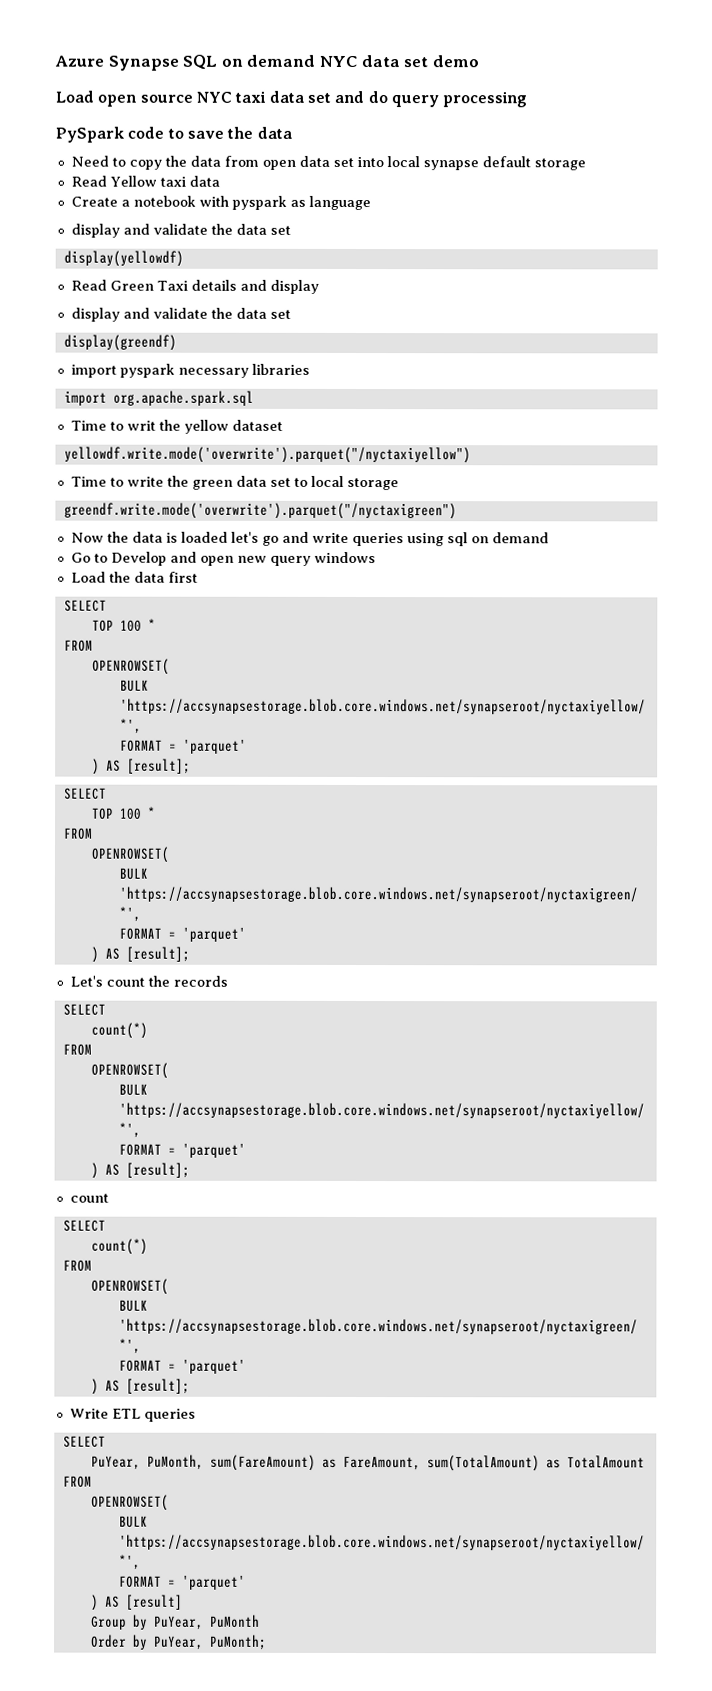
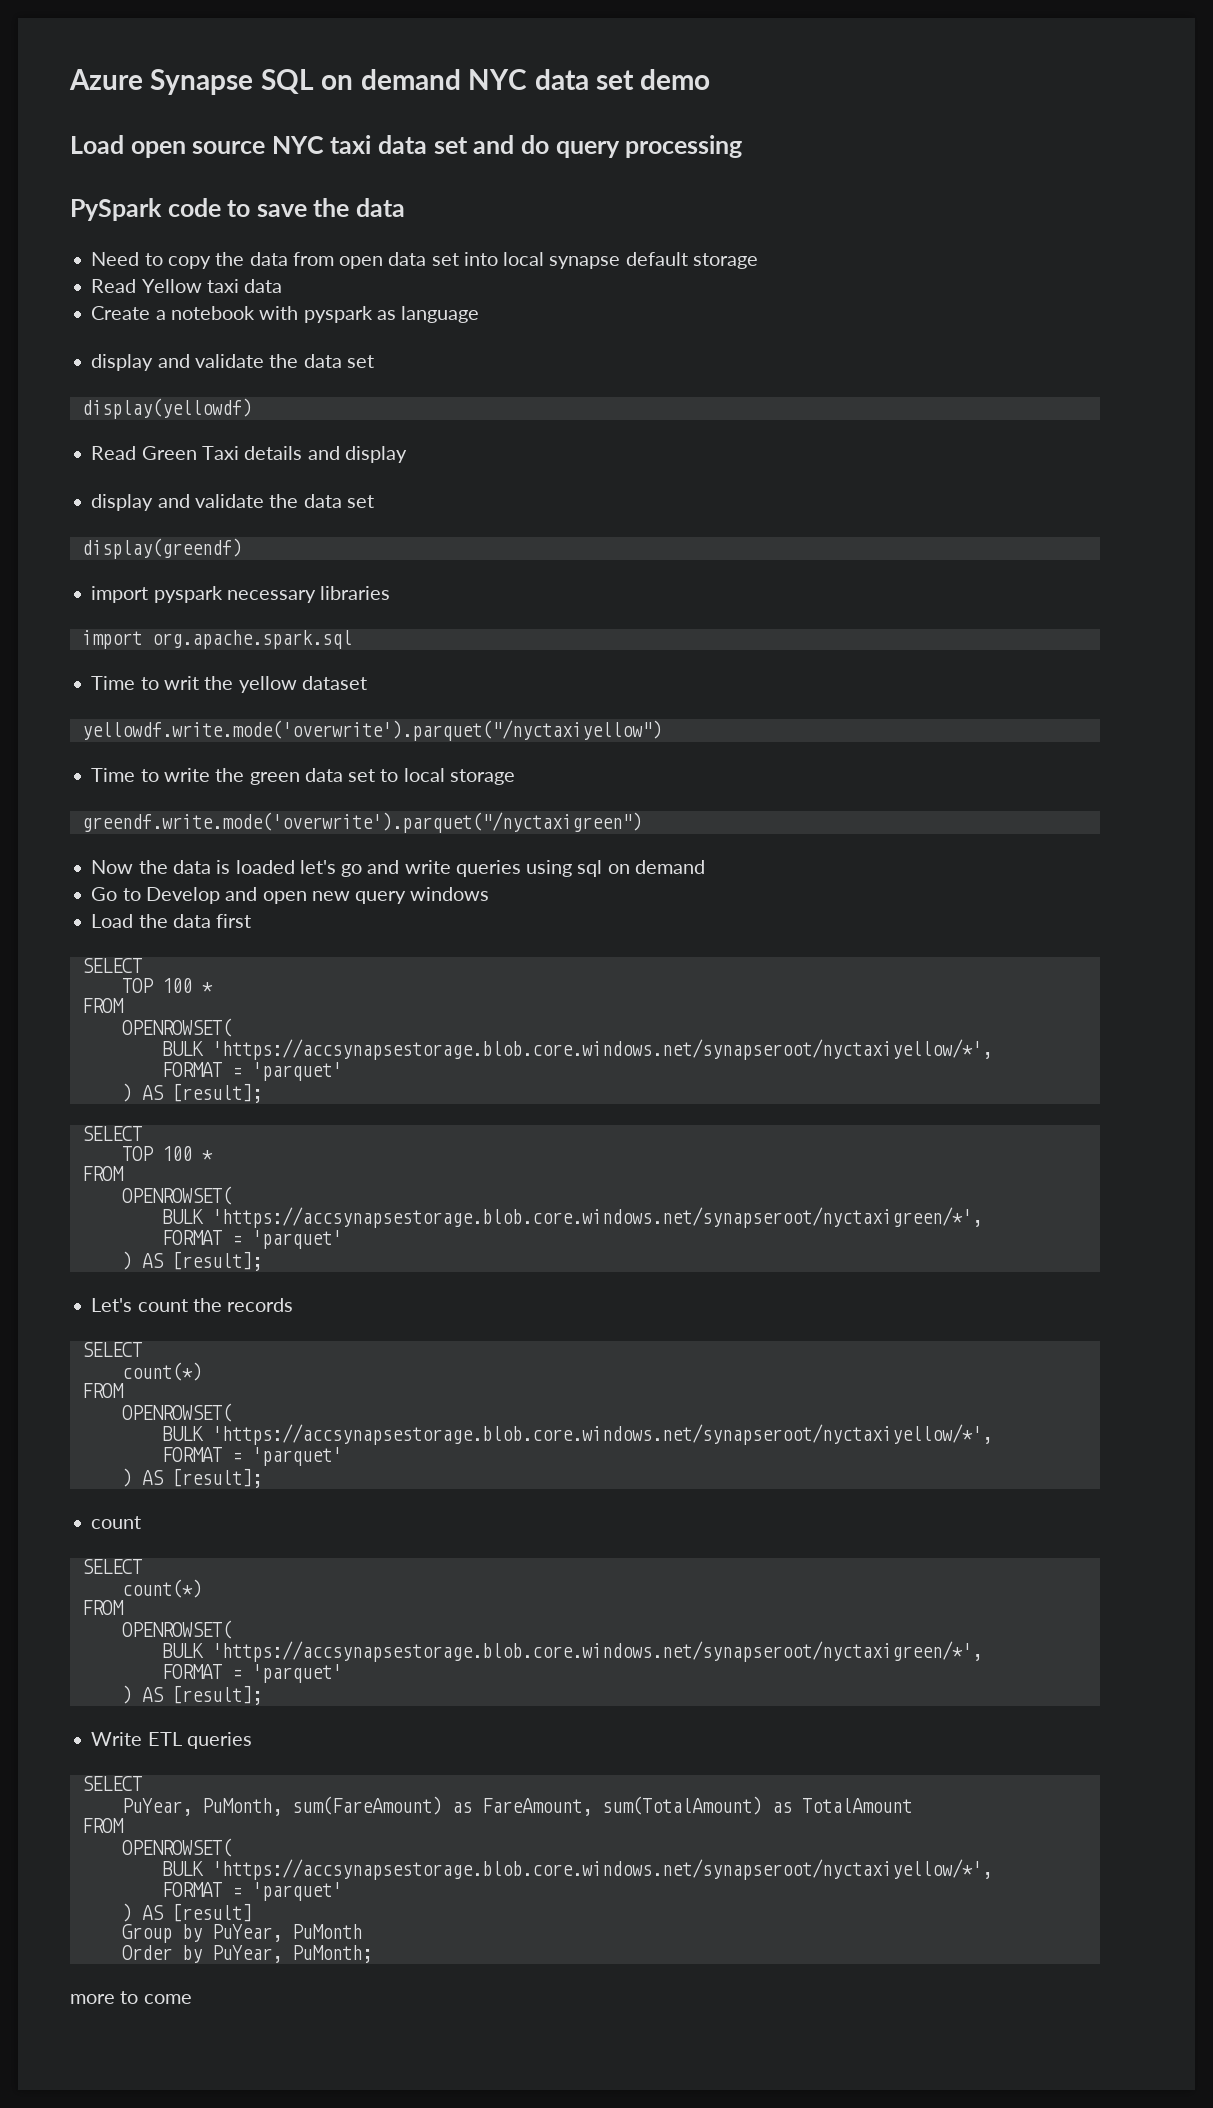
+ more to come

